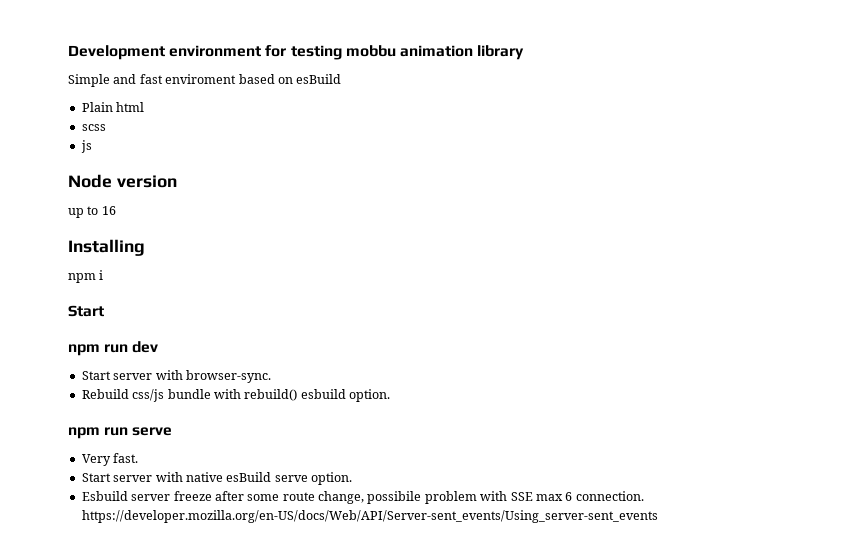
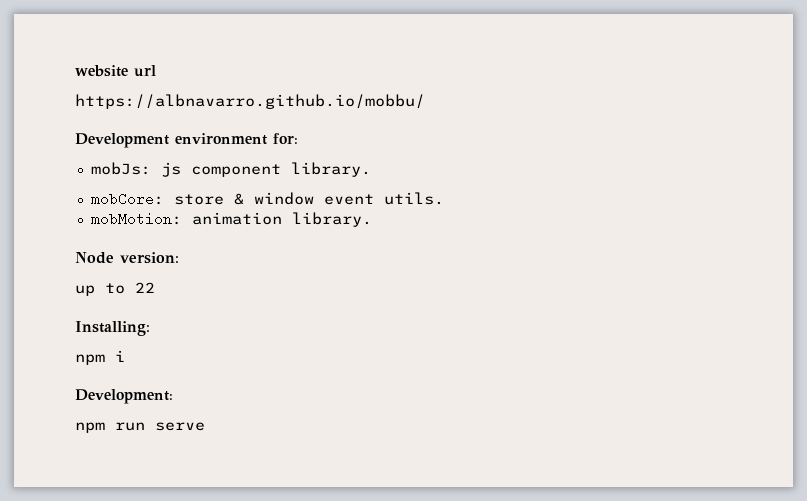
- Development environment for testing mobbu animation library
- Simple and fast enviroment based on esBuild
- Plain html
- scss
- js
+ website url
+ https://albnavarro.github.io/mobbu/
+ Development environment for:
+ mobJs: js component library.
+ mobCore: store & window event utils.
+ mobMotion: animation library.
- Node version
+ Node version:
- up to 16
- Installing
+ up to 22
+ Installing:
  npm i
- Start
- npm run dev
- Start server with browser-sync.
- Rebuild css/js bundle with rebuild() esbuild option.
+ Development:
  npm run serve
- Very fast.
- Start server with native esBuild serve option.
- Esbuild server freeze after some route change, possibile problem with SSE max 6 connection. https://developer.mozilla.org/en-US/docs/Web/API/Server-sent_events/Using_server-sent_events

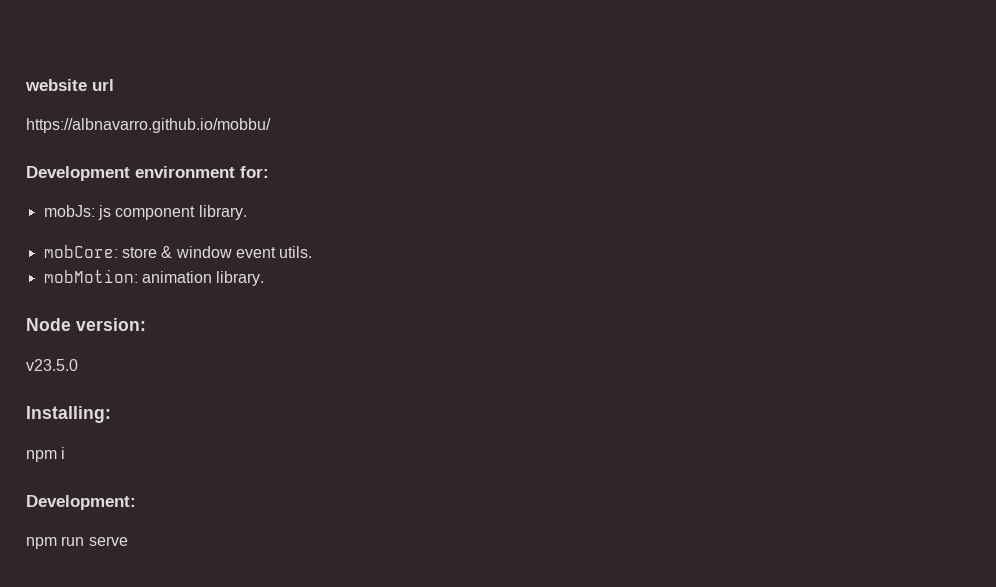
- up to 22
+ v23.5.0

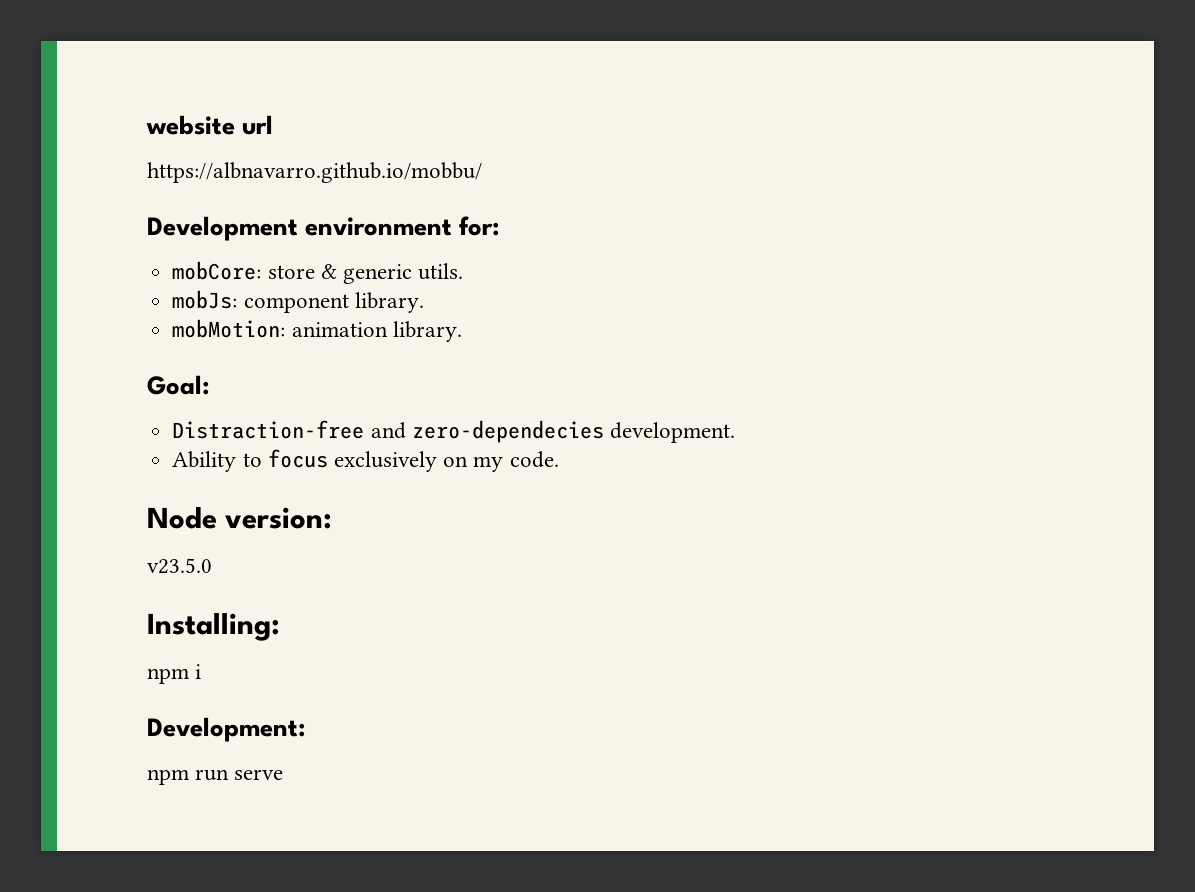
- mobJs: js component library.
- mobCore: store & window event utils.
+ mobCore: store & generic utils.
+ mobJs: component library.
+ Goal:
+ Distraction-free and zero-dependecies development.
+ Ability to focus exclusively on my code.

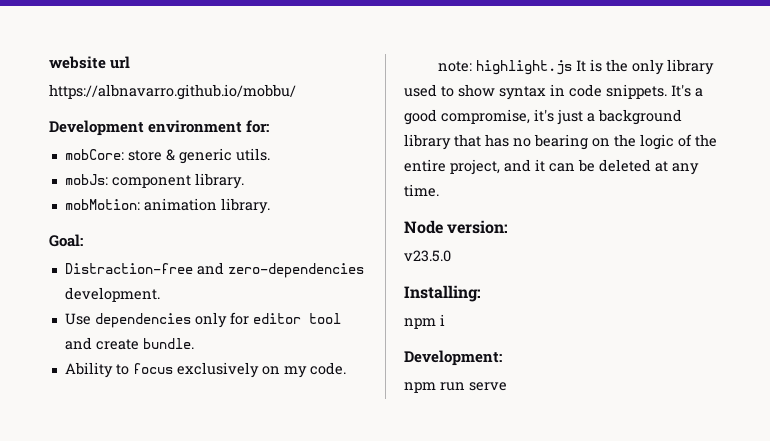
- Distraction-free and zero-dependecies development.
+ Distraction-free and zero-dependencies development.
+ Use dependencies only for editor tool and create bundle.
+ note: highlight.js It is the only library used to show syntax in code snippets. It's a good compromise, it's just a background library that has no bearing on the logic of the entire project, and it can be deleted at any time.

